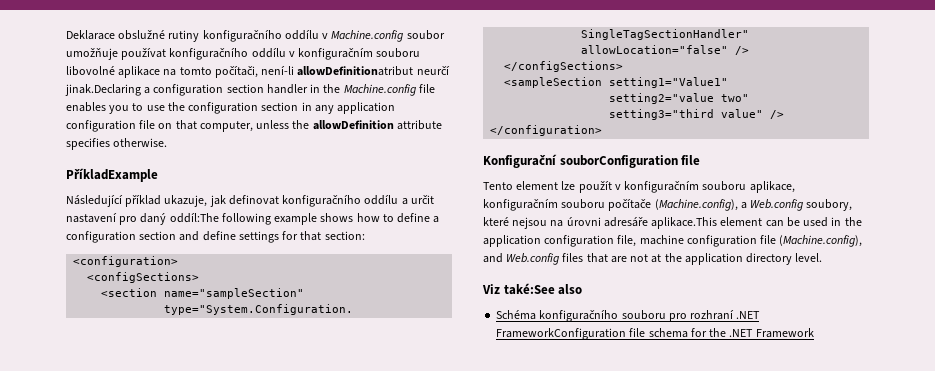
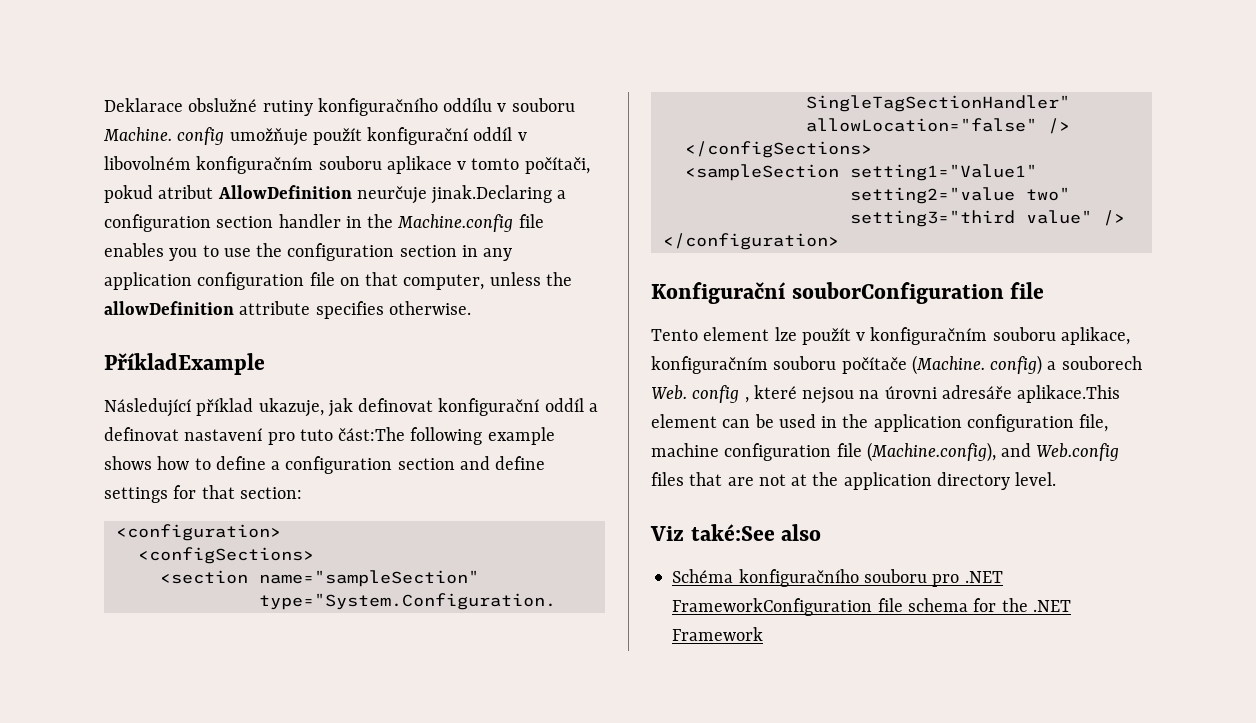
- Deklarace obslužné rutiny konfiguračního oddílu v Machine.config soubor umožňuje používat konfiguračního oddílu v konfiguračním souboru libovolné aplikace na tomto počítači, není-li allowDefinitionatribut neurčí jinak.Declaring a configuration section handler in the Machine.config file enables you to use the configuration section in any application configuration file on that computer, unless the allowDefinition attribute specifies otherwise.
+ Deklarace obslužné rutiny konfiguračního oddílu v souboru Machine. config umožňuje použít konfigurační oddíl v libovolném konfiguračním souboru aplikace v tomto počítači, pokud atribut AllowDefinition neurčuje jinak.Declaring a configuration section handler in the Machine.config file enables you to use the configuration section in any application configuration file on that computer, unless the allowDefinition attribute specifies otherwise.
- Následující příklad ukazuje, jak definovat konfiguračního oddílu a určit nastavení pro daný oddíl:The following example shows how to define a configuration section and define settings for that section:
+ Následující příklad ukazuje, jak definovat konfigurační oddíl a definovat nastavení pro tuto část:The following example shows how to define a configuration section and define settings for that section:
- Tento element lze použít v konfiguračním souboru aplikace, konfiguračním souboru počítače (Machine.config), a Web.config soubory, které nejsou na úrovni adresáře aplikace.This element can be used in the application configuration file, machine configuration file (Machine.config), and Web.config files that are not at the application directory level.
+ Tento element lze použít v konfiguračním souboru aplikace, konfiguračním souboru počítače (Machine. config) a souborech Web. config , které nejsou na úrovni adresáře aplikace.This element can be used in the application configuration file, machine configuration file (Machine.config), and Web.config files that are not at the application directory level.
- Schéma konfiguračního souboru pro rozhraní .NET FrameworkConfiguration file schema for the .NET Framework
+ Schéma konfiguračního souboru pro .NET FrameworkConfiguration file schema for the .NET Framework

